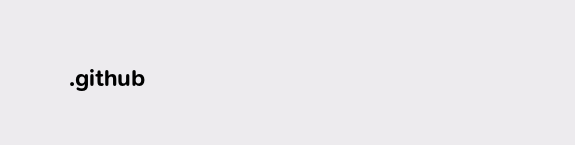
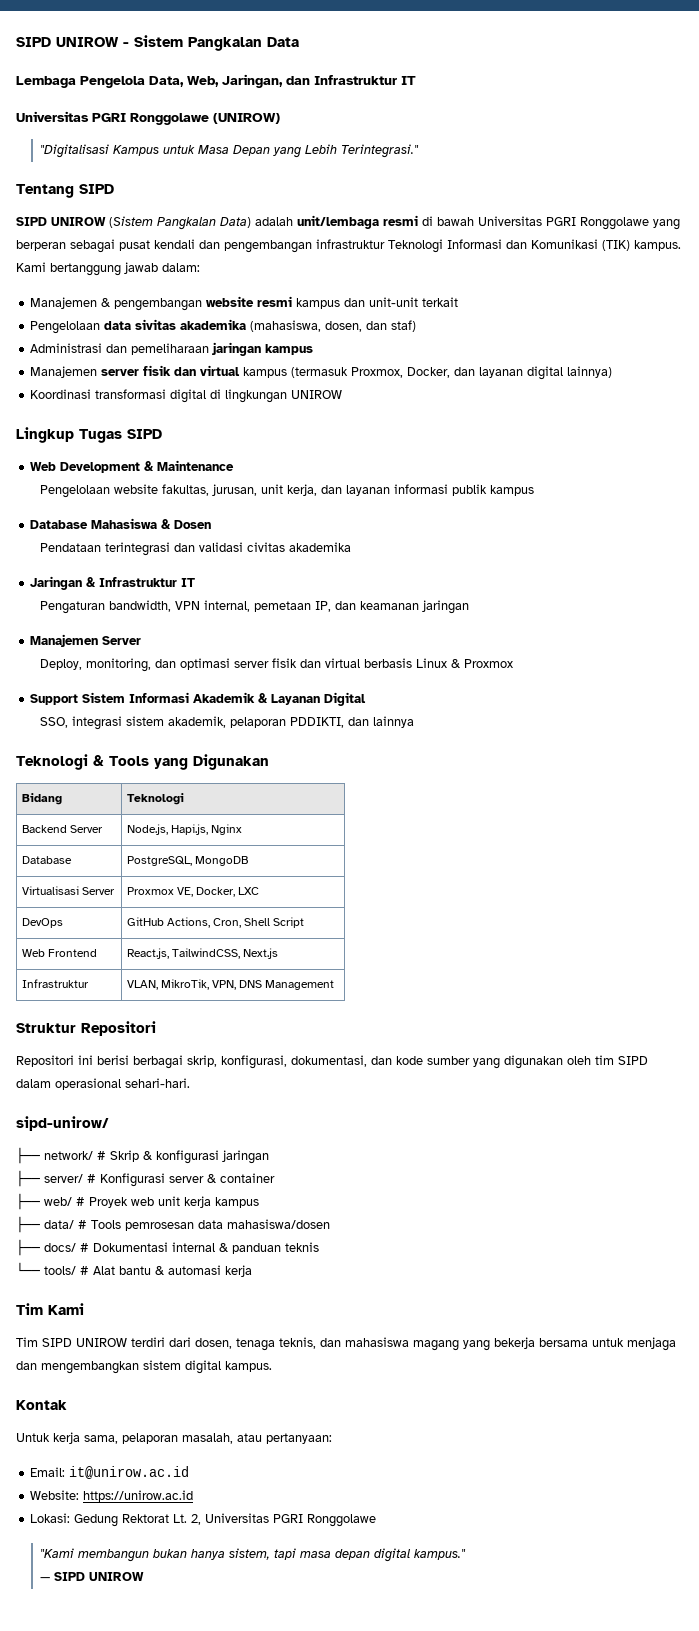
- .github
+ SIPD UNIROW - Sistem Pangkalan Data
+ Lembaga Pengelola Data, Web, Jaringan, dan Infrastruktur IT
+ Universitas PGRI Ronggolawe (UNIROW)
+ "Digitalisasi Kampus untuk Masa Depan yang Lebih Terintegrasi."
+ Tentang SIPD
+ SIPD UNIROW (Sistem Pangkalan Data) adalah unit/lembaga resmi di bawah Universitas PGRI Ronggolawe yang berperan sebagai pusat kendali dan pengembangan infrastruktur Teknologi Informasi dan Komunikasi (TIK) kampus. Kami bertanggung jawab dalam:
+ Manajemen & pengembangan website resmi kampus dan unit-unit terkait
+ Pengelolaan data sivitas akademika (mahasiswa, dosen, dan staf)
+ Administrasi dan pemeliharaan jaringan kampus
+ Manajemen server fisik dan virtual kampus (termasuk Proxmox, Docker, dan layanan digital lainnya)
+ Koordinasi transformasi digital di lingkungan UNIROW
+ Lingkup Tugas SIPD
+ Web Development & Maintenance
+ Pengelolaan website fakultas, jurusan, unit kerja, dan layanan informasi publik kampus
+ Database Mahasiswa & Dosen
+ Pendataan terintegrasi dan validasi civitas akademika
+ Jaringan & Infrastruktur IT
+ Pengaturan bandwidth, VPN internal, pemetaan IP, dan keamanan jaringan
+ Manajemen Server
+ Deploy, monitoring, dan optimasi server fisik dan virtual berbasis Linux & Proxmox
+ Support Sistem Informasi Akademik & Layanan Digital
+ SSO, integrasi sistem akademik, pelaporan PDDIKTI, dan lainnya
+ Teknologi & Tools yang Digunakan
+ Bidang | Teknologi
+ Backend Server | Node.js, Hapi.js, Nginx
+ Database | PostgreSQL, MongoDB
+ Virtualisasi Server | Proxmox VE, Docker, LXC
+ DevOps | GitHub Actions, Cron, Shell Script
+ Web Frontend | React.js, TailwindCSS, Next.js
+ Infrastruktur | VLAN, MikroTik, VPN, DNS Management
+ Struktur Repositori
+ Repositori ini berisi berbagai skrip, konfigurasi, dokumentasi, dan kode sumber yang digunakan oleh tim SIPD dalam operasional sehari-hari.
+ sipd-unirow/
+ ├── network/ # Skrip & konfigurasi jaringan
+ ├── server/ # Konfigurasi server & container
+ ├── web/ # Proyek web unit kerja kampus
+ ├── data/ # Tools pemrosesan data mahasiswa/dosen
+ ├── docs/ # Dokumentasi internal & panduan teknis
+ └── tools/ # Alat bantu & automasi kerja
+ Tim Kami
+ Tim SIPD UNIROW terdiri dari dosen, tenaga teknis, dan mahasiswa magang yang bekerja bersama untuk menjaga dan mengembangkan sistem digital kampus.
+ Kontak
+ Untuk kerja sama, pelaporan masalah, atau pertanyaan:
+ Email: it@unirow.ac.id
+ Website: https://unirow.ac.id
+ Lokasi: Gedung Rektorat Lt. 2, Universitas PGRI Ronggolawe
+ "Kami membangun bukan hanya sistem, tapi masa depan digital kampus."
+ — SIPD UNIROW

